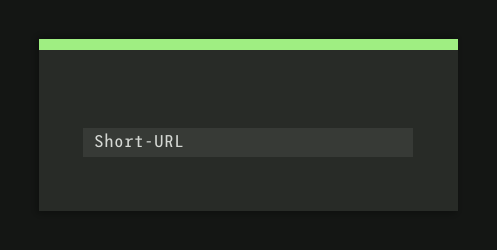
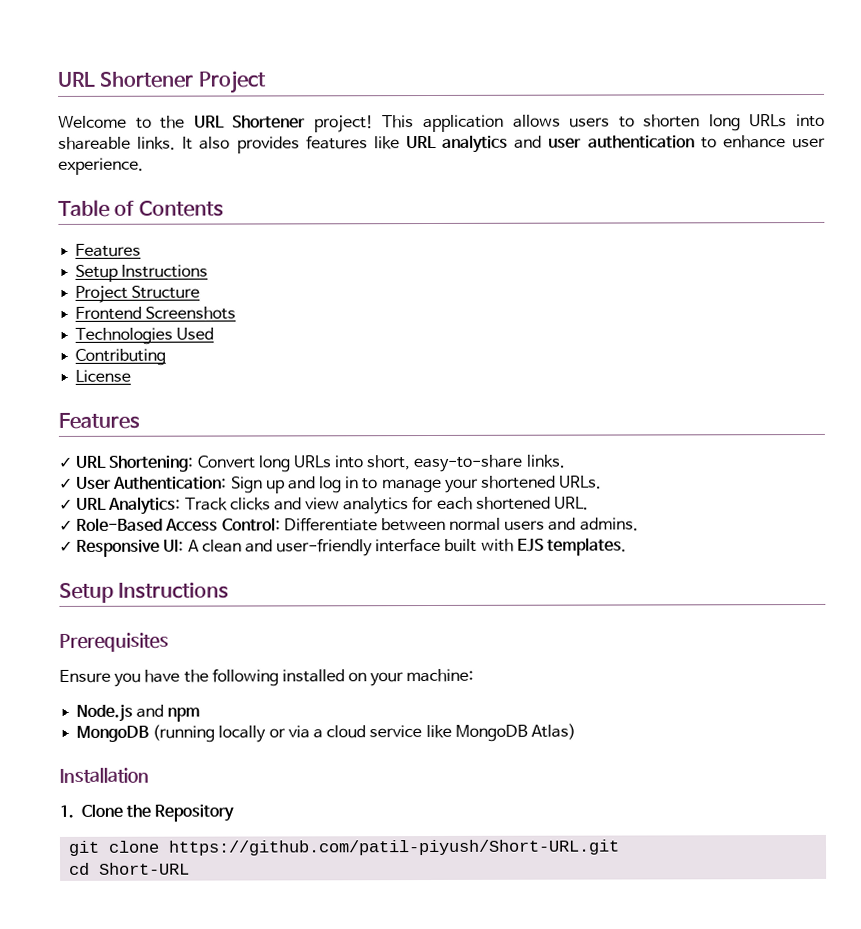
- Short-URL
+ URL Shortener Project
+ Welcome to the URL Shortener project! This application allows users to shorten long URLs into shareable links. It also provides features like URL analytics and user authentication to enhance user experience.
+ Table of Contents
+ Features
+ Setup Instructions
+ Project Structure
+ Frontend Screenshots
+ Technologies Used
+ Contributing
+ License
+ Features
+ ✓ URL Shortening: Convert long URLs into short, easy-to-share links.
+ ✓ User Authentication: Sign up and log in to manage your shortened URLs.
+ ✓ URL Analytics: Track clicks and view analytics for each shortened URL.
+ ✓ Role-Based Access Control: Differentiate between normal users and admins.
+ ✓ Responsive UI: A clean and user-friendly interface built with EJS templates.
+ Setup Instructions
+ Prerequisites
+ Ensure you have the following installed on your machine:
+ Node.js and npm
+ MongoDB (running locally or via a cloud service like MongoDB Atlas)
+ Installation
+ 1. Clone the Repository
+ git clone https://github.com/patil-piyush/Short-URL.git
+ cd Short-URL

